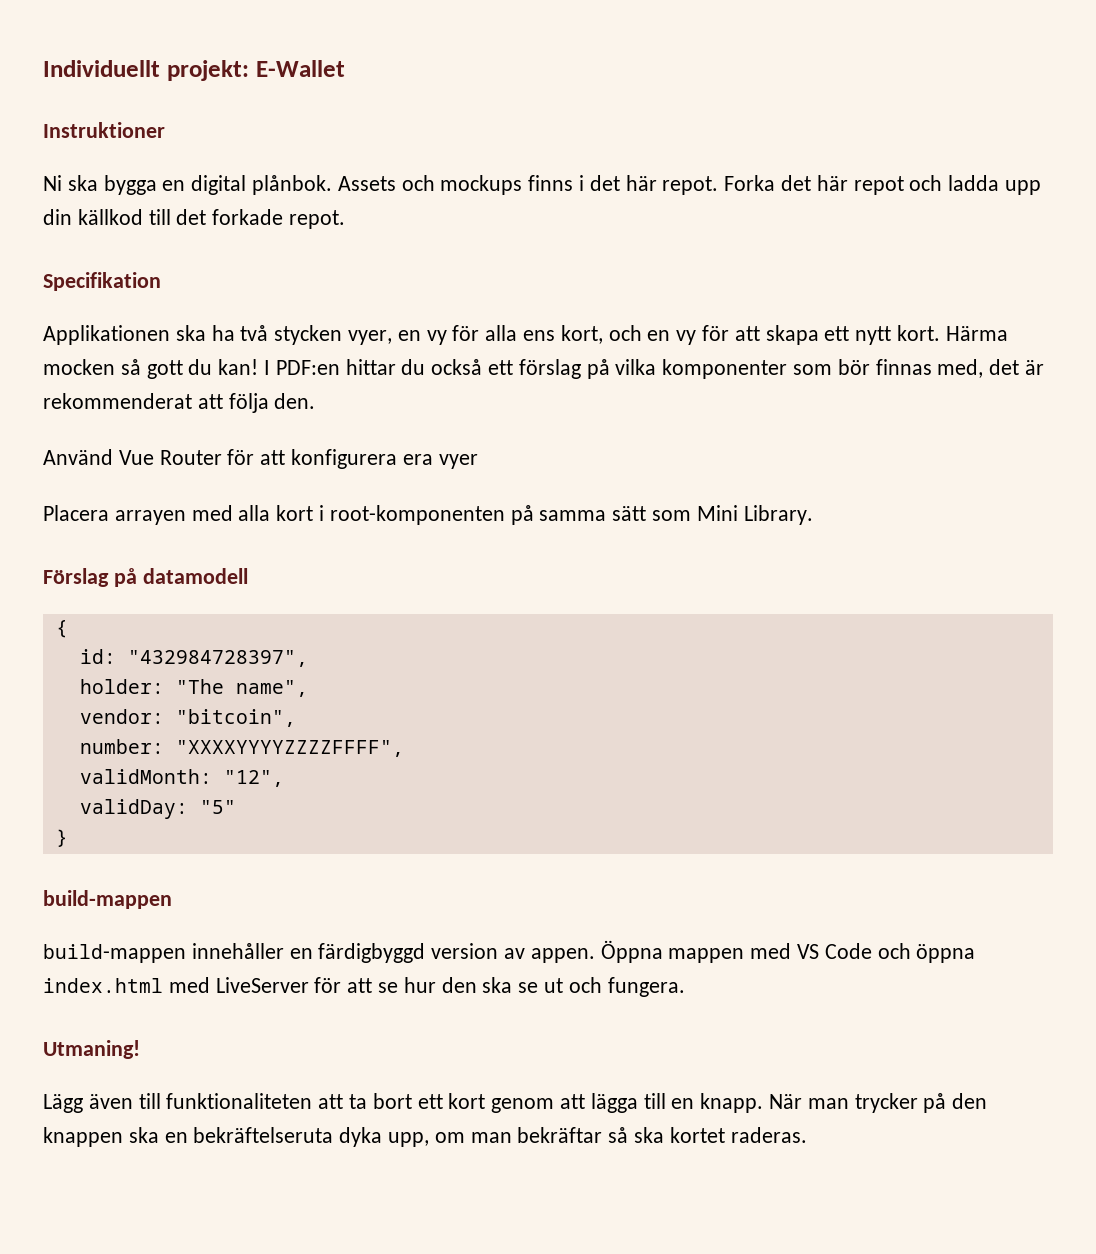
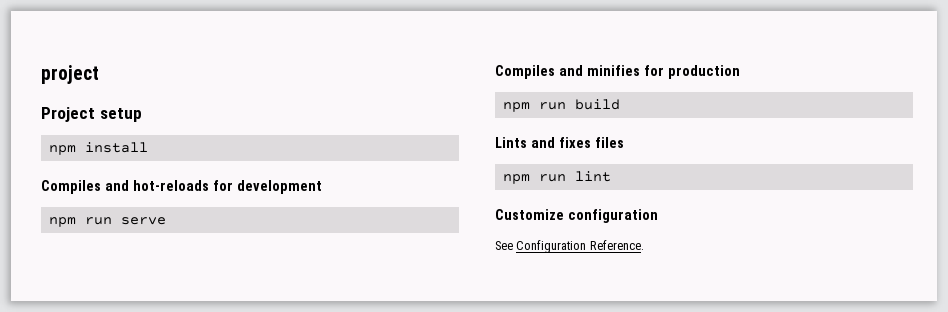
- Individuellt projekt: E-Wallet
- Instruktioner
- Ni ska bygga en digital plånbok. Assets och mockups finns i det här repot. Forka det här repot och ladda upp din källkod till det forkade repot.
- Specifikation
- Applikationen ska ha två stycken vyer, en vy för alla ens kort, och en vy för att skapa ett nytt kort. Härma mocken så gott du kan! I PDF:en hittar du också ett förslag på vilka komponenter som bör finnas med, det är rekommenderat att följa den.
- Använd Vue Router för att konfigurera era vyer
- Placera arrayen med alla kort i root-komponenten på samma sätt som Mini Library.
- Förslag på datamodell
- {
- id: "432984728397",
- holder: "The name",
- vendor: "bitcoin",
- number: "XXXXYYYYZZZZFFFF",
- validMonth: "12",
- validDay: "5"
- }
- build-mappen
- build-mappen innehåller en färdigbyggd version av appen. Öppna mappen med VS Code och öppna index.html med LiveServer för att se hur den ska se ut och fungera.
- Utmaning!
- Lägg även till funktionaliteten att ta bort ett kort genom att lägga till en knapp. När man trycker på den knappen ska en bekräftelseruta dyka upp, om man bekräftar så ska kortet raderas.
+ project
+ Project setup
+ npm install
+ Compiles and hot-reloads for development
+ npm run serve
+ Compiles and minifies for production
+ npm run build
+ Lints and fixes files
+ npm run lint
+ Customize configuration
+ See Configuration Reference.

